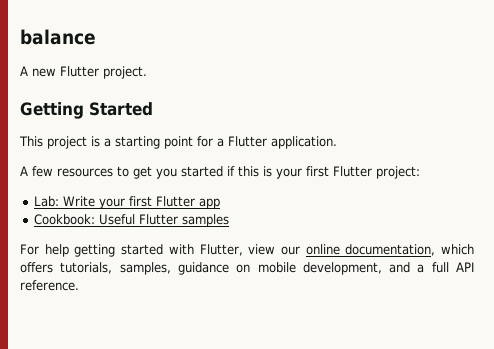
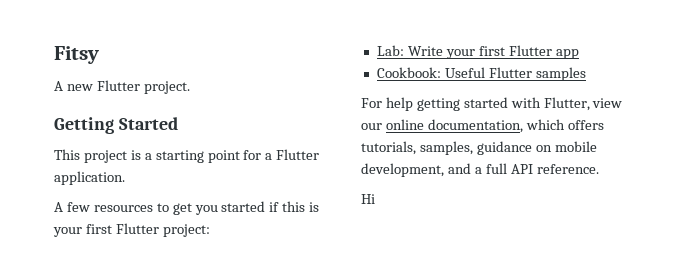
- balance
+ Fitsy
+ Hi

